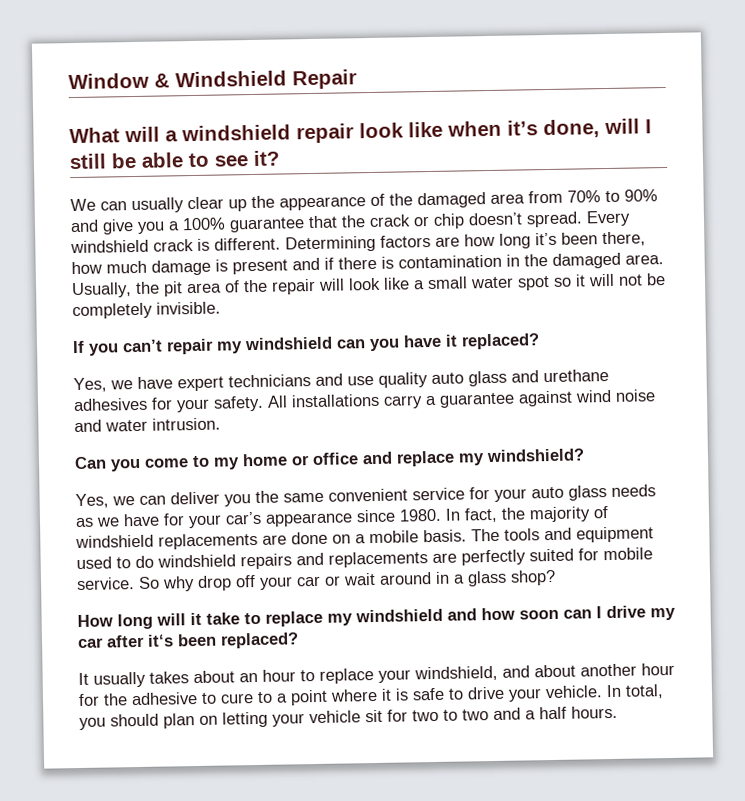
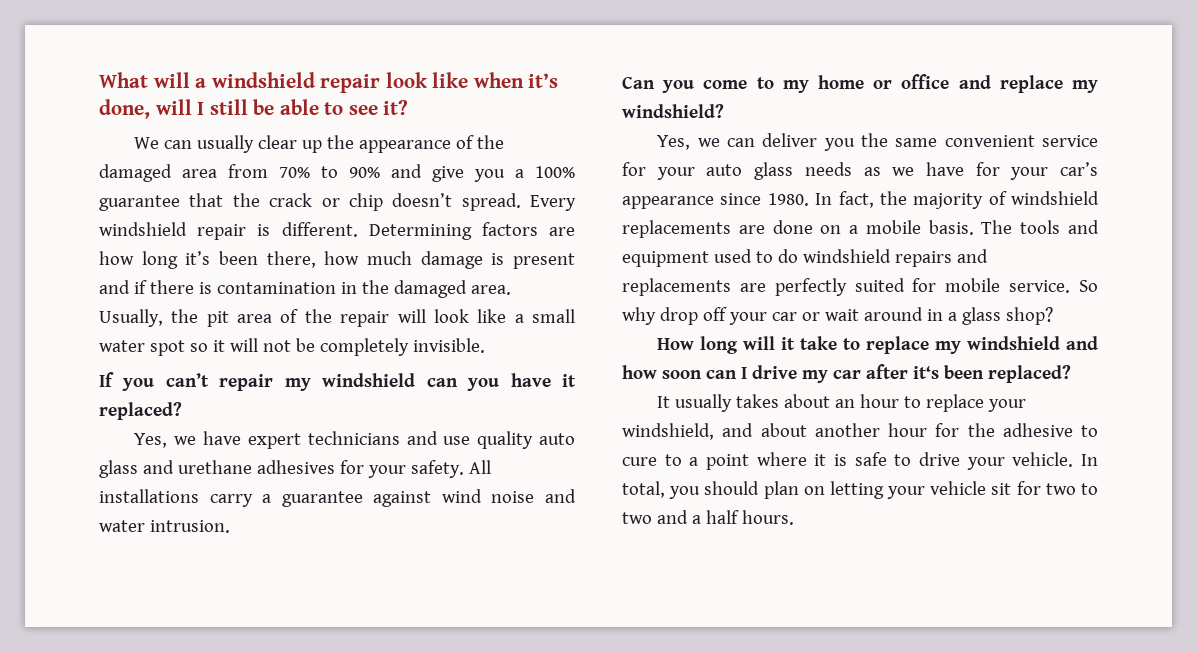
- Window & Windshield Repair
- Every windshield crack is different.
+ Every windshield repair is different.

